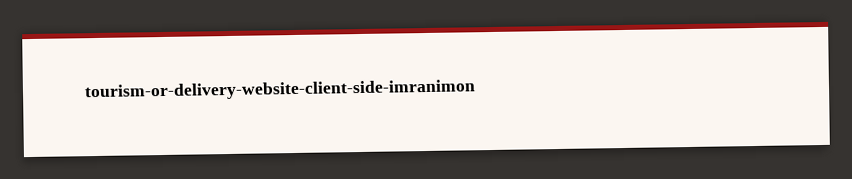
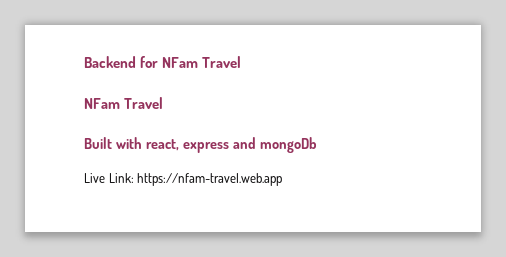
- tourism-or-delivery-website-client-side-imranimon
+ Backend for NFam Travel
+ NFam Travel
+ Built with react, express and mongoDb
+ Live Link: https://nfam-travel.web.app

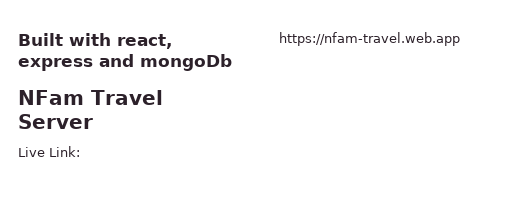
- Backend for NFam Travel
- NFam Travel
+ NFam Travel Server

